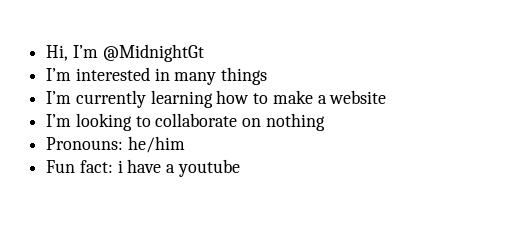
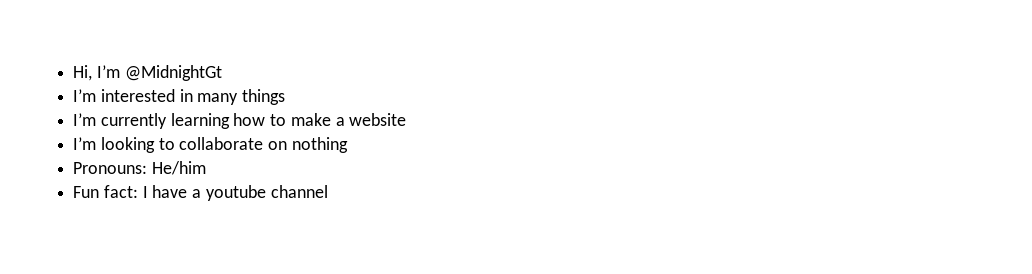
- Pronouns: he/him
+ Pronouns: He/him
- Fun fact: i have a youtube
+ Fun fact: I have a youtube channel

